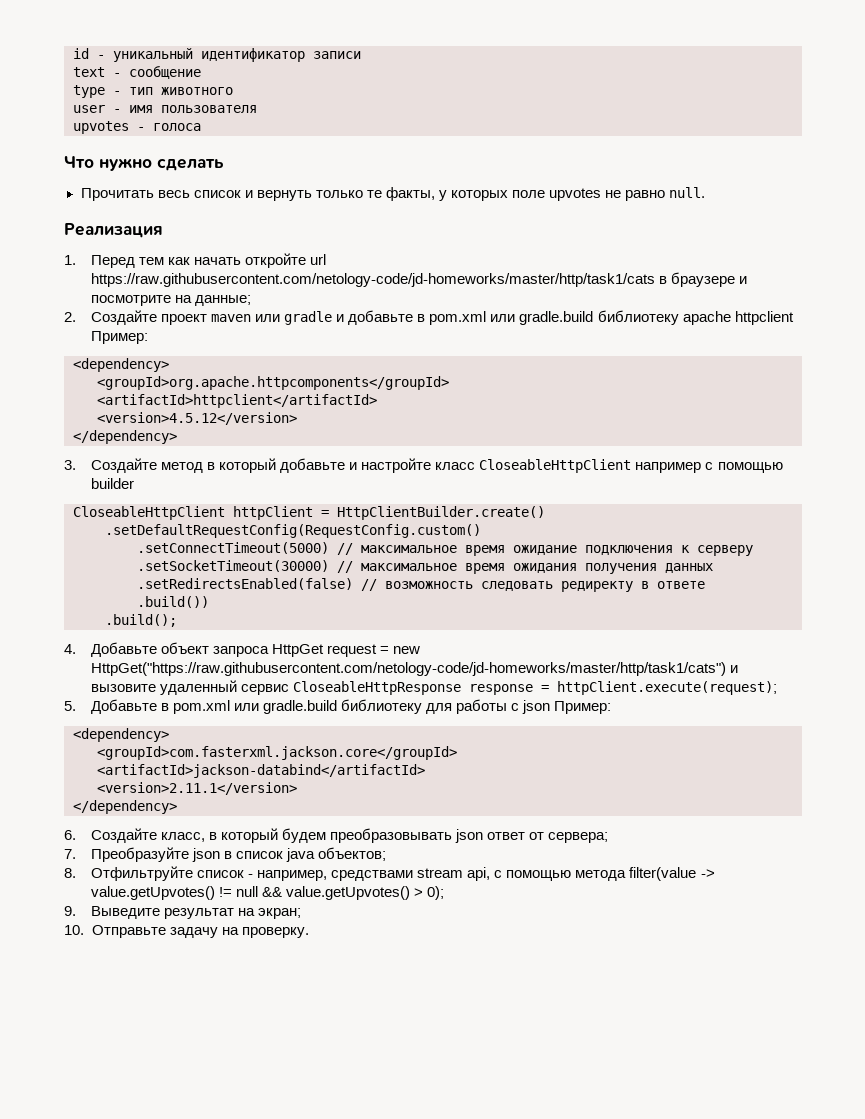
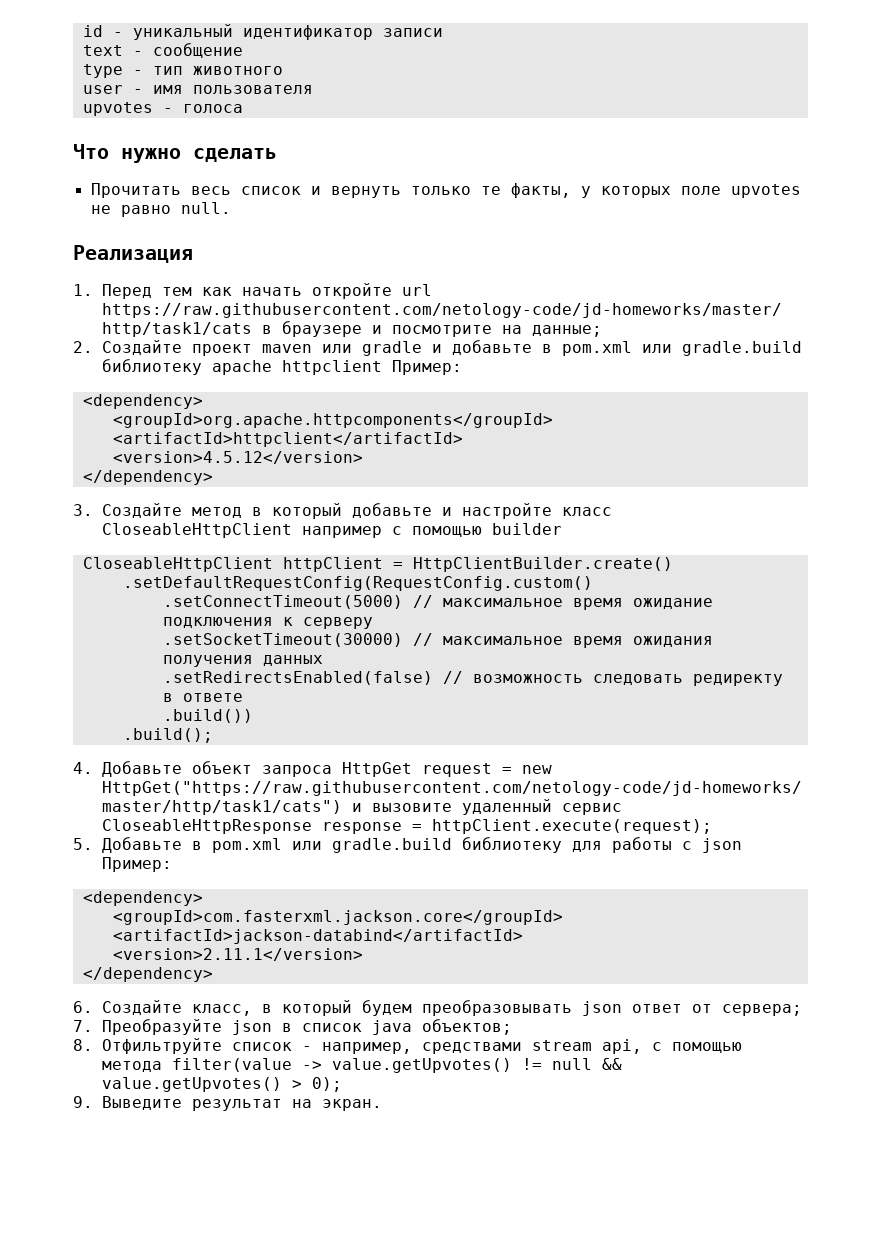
- 9. Выведите результат на экран;
- 10. Отправьте задачу на проверку.
+ 9. Выведите результат на экран.

